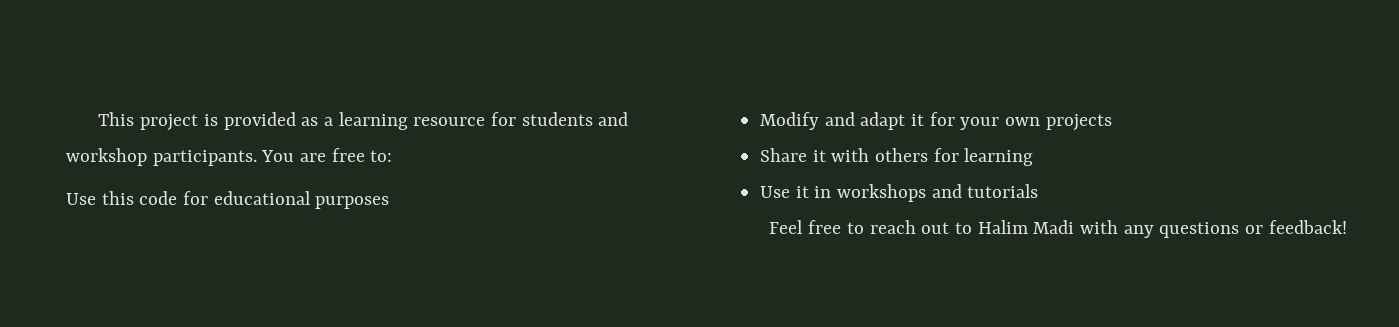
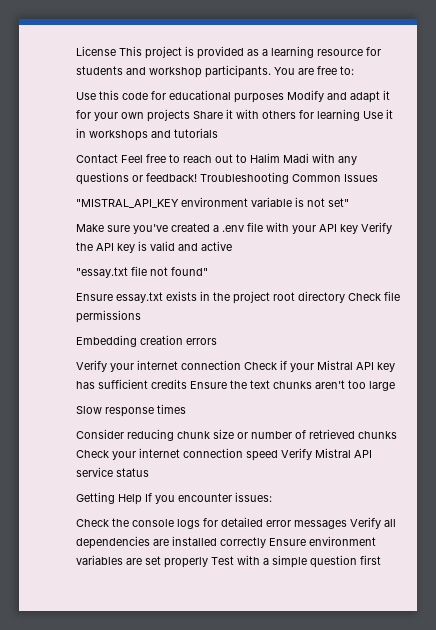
- This project is provided as a learning resource for students and workshop participants.
+ License This project is provided as a learning resource for students and workshop participants.
- Use this code for educational purposes
- Modify and adapt it for your own projects
- Share it with others for learning
- Use it in workshops and tutorials
+ Use this code for educational purposes Modify and adapt it for your own projects Share it with others for learning Use it in workshops and tutorials
- Feel free to reach out to Halim Madi with any questions or feedback!
+ Contact Feel free to reach out to Halim Madi with any questions or feedback!
+ Troubleshooting Common Issues
+ "MISTRAL_API_KEY environment variable is not set"
+ Make sure you've created a .env file with your API key Verify the API key is valid and active
+ "essay.txt file not found"
+ Ensure essay.txt exists in the project root directory Check file permissions
+ Embedding creation errors
+ Verify your internet connection Check if your Mistral API key has sufficient credits Ensure the text chunks aren't too large
+ Slow response times
+ Consider reducing chunk size or number of retrieved chunks Check your internet connection speed Verify Mistral API service status
+ Getting Help If you encounter issues:
+ Check the console logs for detailed error messages Verify all dependencies are installed correctly Ensure environment variables are set properly Test with a simple question first

